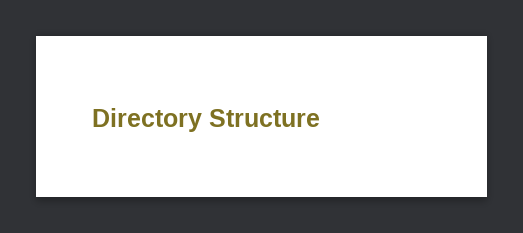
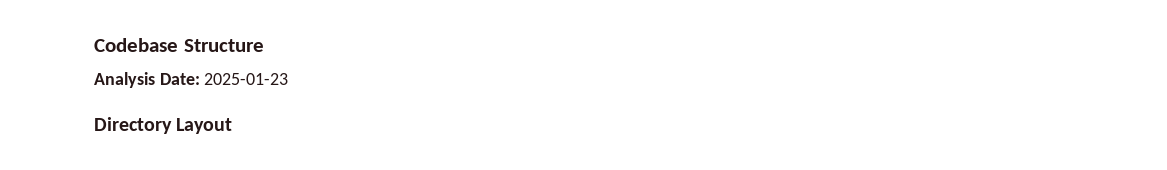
- Directory Structure
+ Codebase Structure
+ Analysis Date: 2025-01-23
+ Directory Layout

